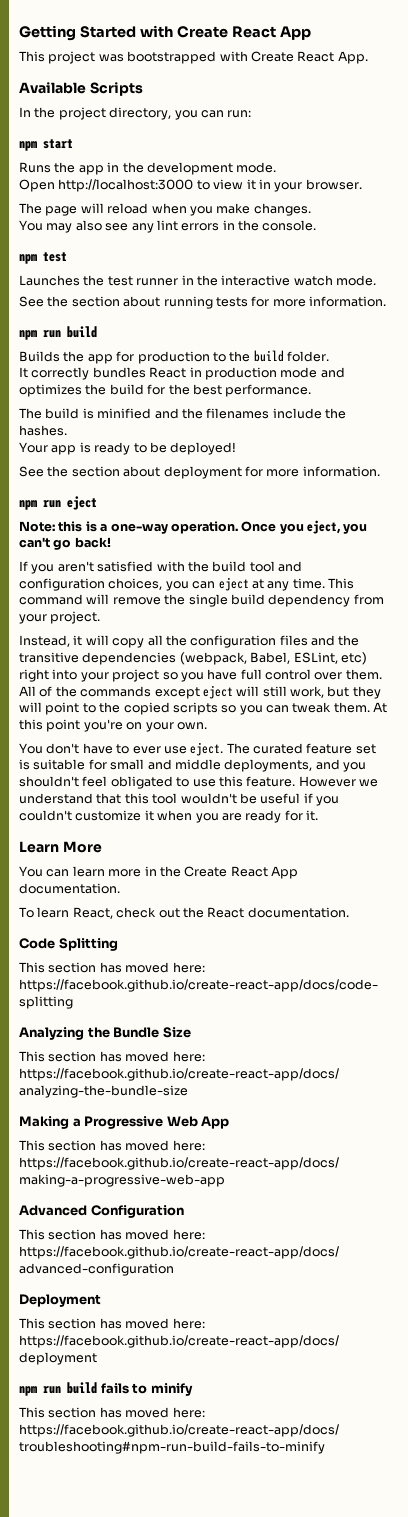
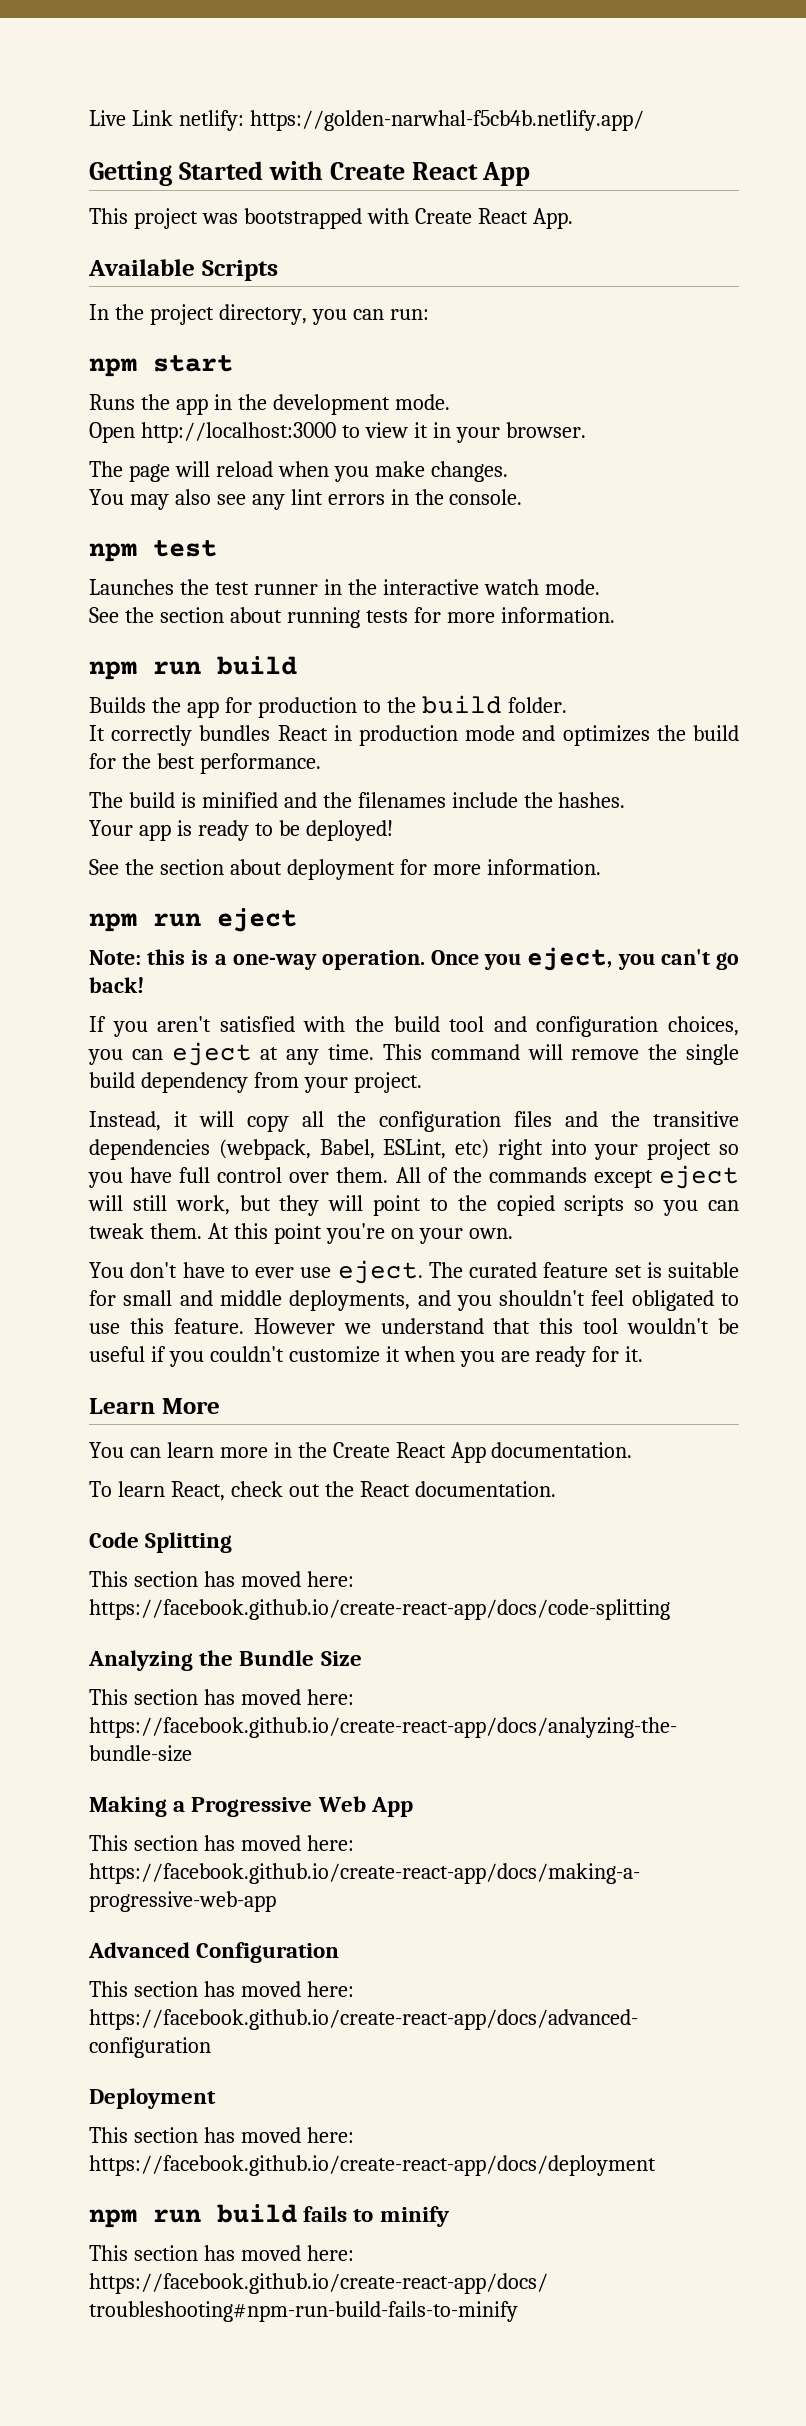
+ Live Link netlify: https://golden-narwhal-f5cb4b.netlify.app/

